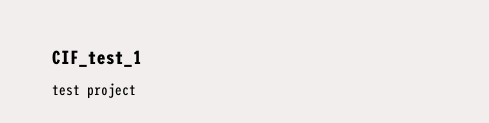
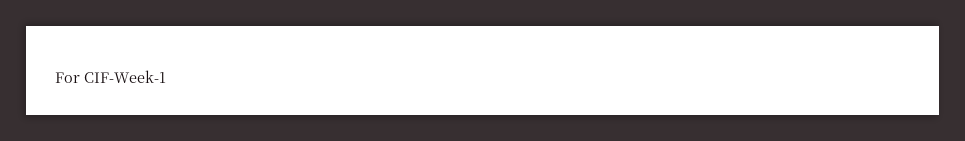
- CIF_test_1
- test project
+ For CIF-Week-1

